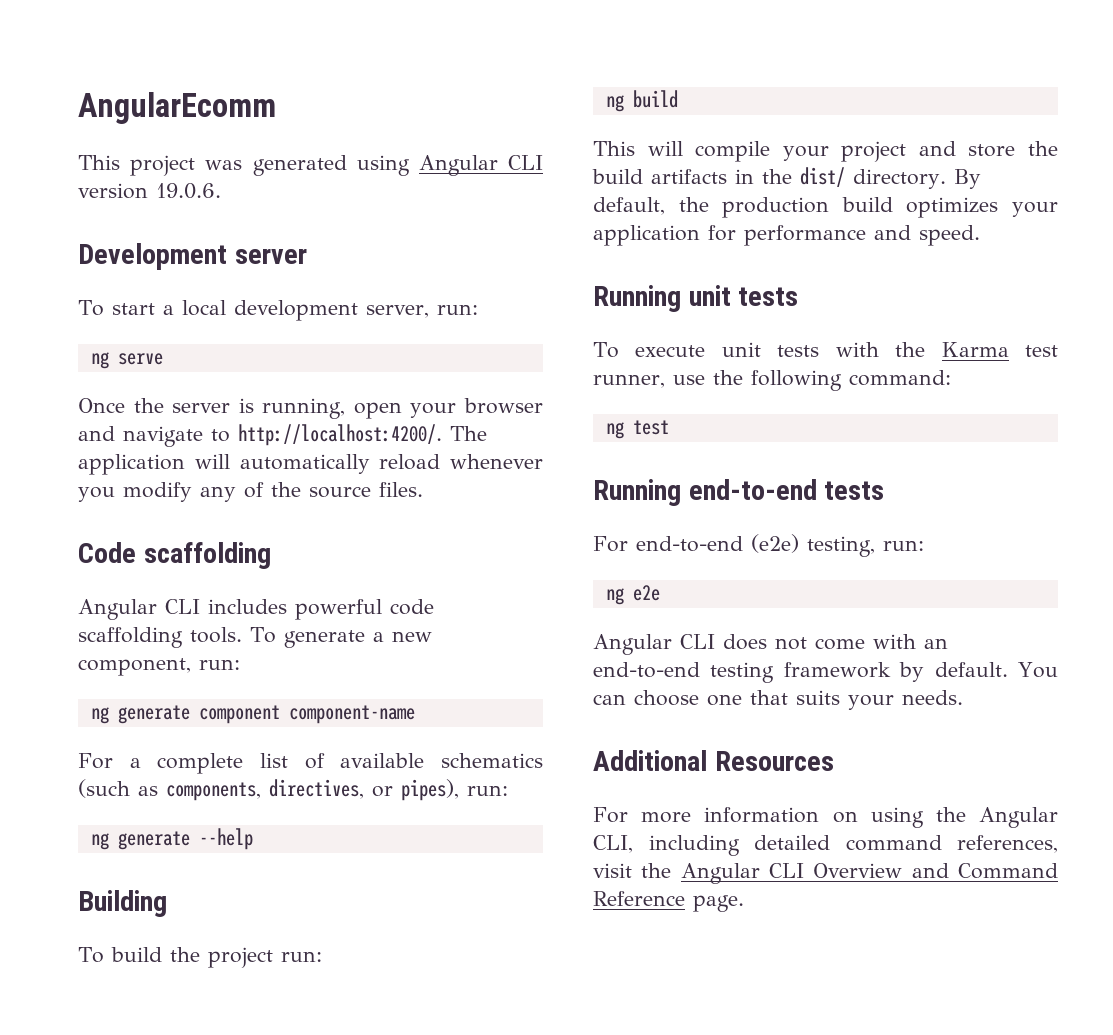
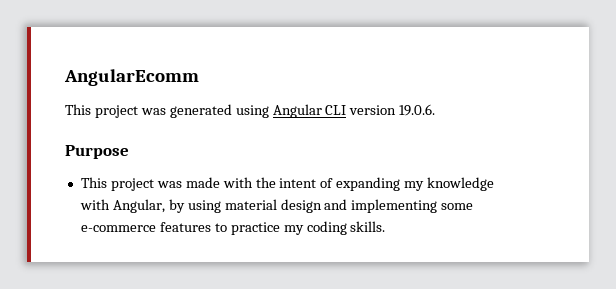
- Development server
- To start a local development server, run:
- ng serve
- Once the server is running, open your browser and navigate to http://localhost:4200/. The application will automatically reload whenever you modify any of the source files.
- Code scaffolding
- Angular CLI includes powerful code scaffolding tools. To generate a new component, run:
- ng generate component component-name
- For a complete list of available schematics (such as components, directives, or pipes), run:
- ng generate --help
- Building
- To build the project run:
- ng build
- This will compile your project and store the build artifacts in the dist/ directory. By default, the production build optimizes your application for performance and speed.
- Running unit tests
- To execute unit tests with the Karma test runner, use the following command:
- ng test
- Running end-to-end tests
- For end-to-end (e2e) testing, run:
- ng e2e
- Angular CLI does not come with an end-to-end testing framework by default. You can choose one that suits your needs.
- Additional Resources
- For more information on using the Angular CLI, including detailed command references, visit the Angular CLI Overview and Command Reference page.
+ Purpose
+ This project was made with the intent of expanding my knowledge with Angular, by using material design and implementing some e-commerce features to practice my coding skills.

